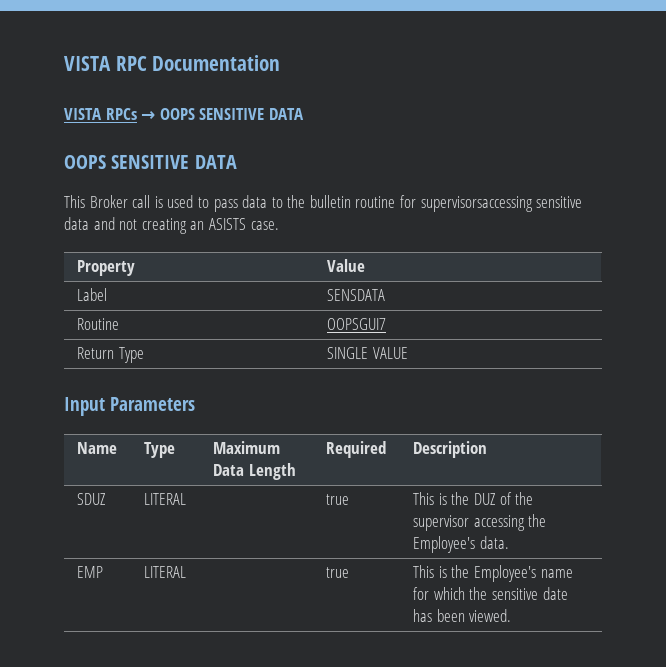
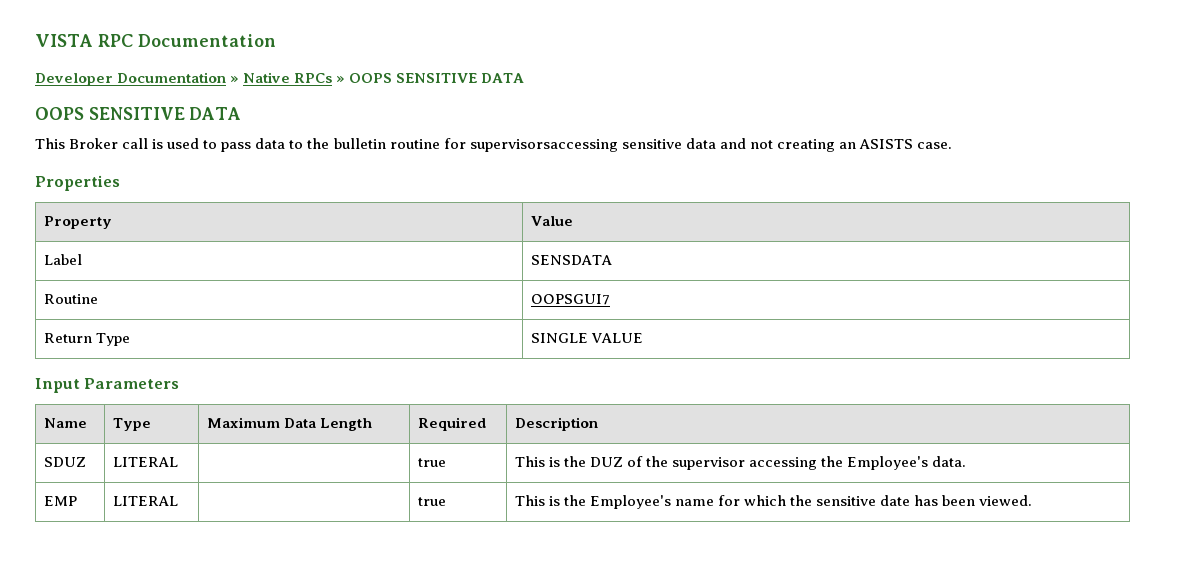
- VISTA RPCs → OOPS SENSITIVE DATA
+ Developer Documentation » Native RPCs » OOPS SENSITIVE DATA
+ Properties

